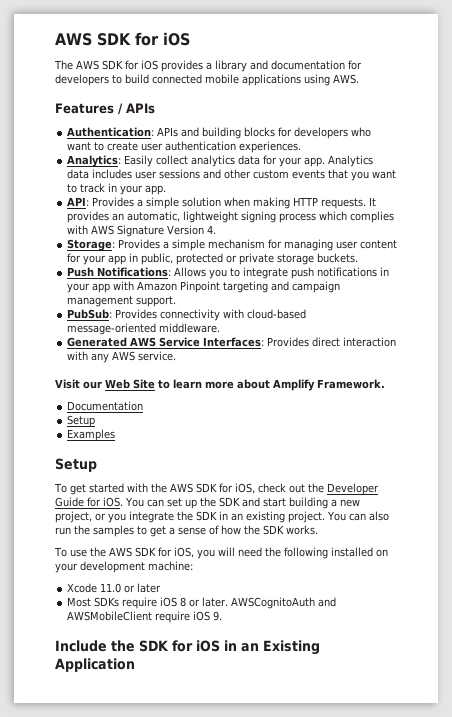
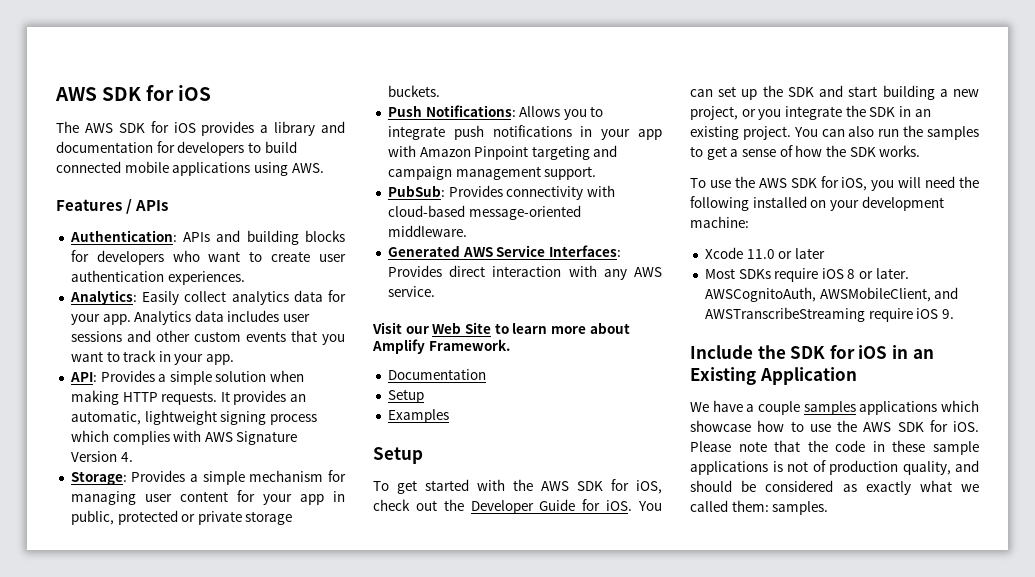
- AWSCognitoAuth and AWSMobileClient require iOS 9.
+ AWSCognitoAuth, AWSMobileClient, and AWSTranscribeStreaming require iOS 9.
+ We have a couple samples applications which showcase how to use the AWS SDK for iOS. Please note that the code in these sample applications is not of production quality, and should be considered as exactly what we called them: samples.

